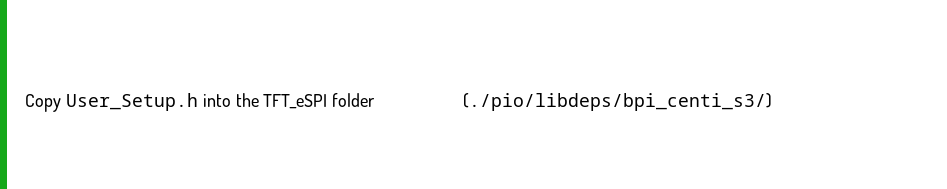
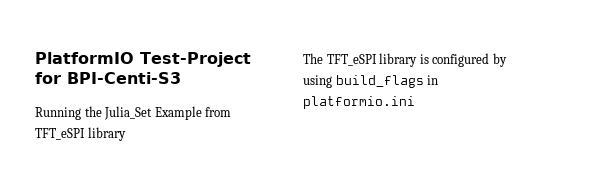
- Copy User_Setup.h into the TFT_eSPI folder (./pio/libdeps/bpi_centi_s3/)
+ PlatformIO Test-Project for BPI-Centi-S3
+ Running the Julia_Set Example from TFT_eSPI library
+ The TFT_eSPI library is configured by using build_flags in platformio.ini

